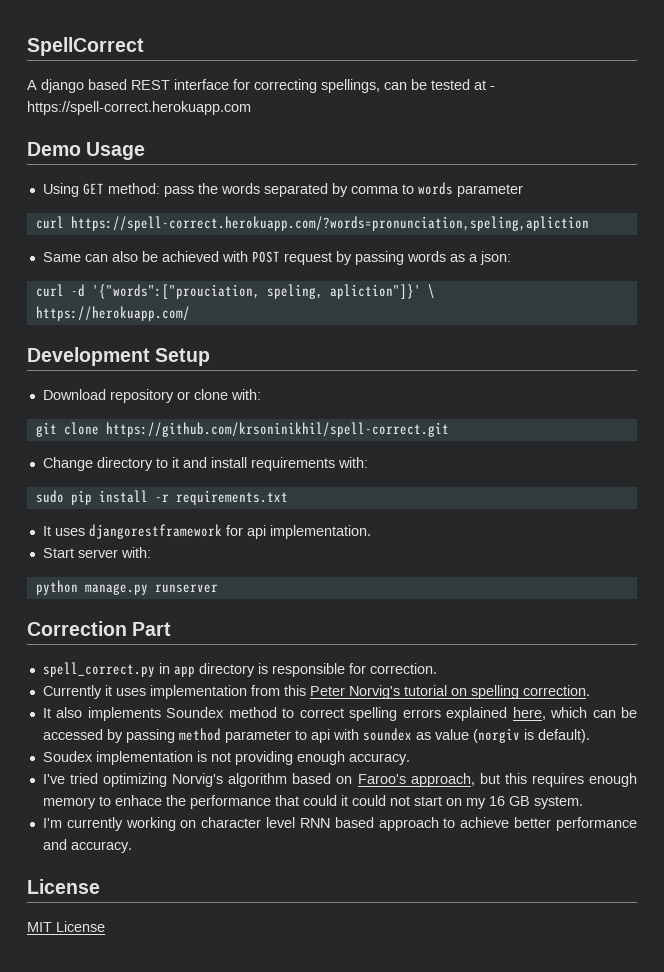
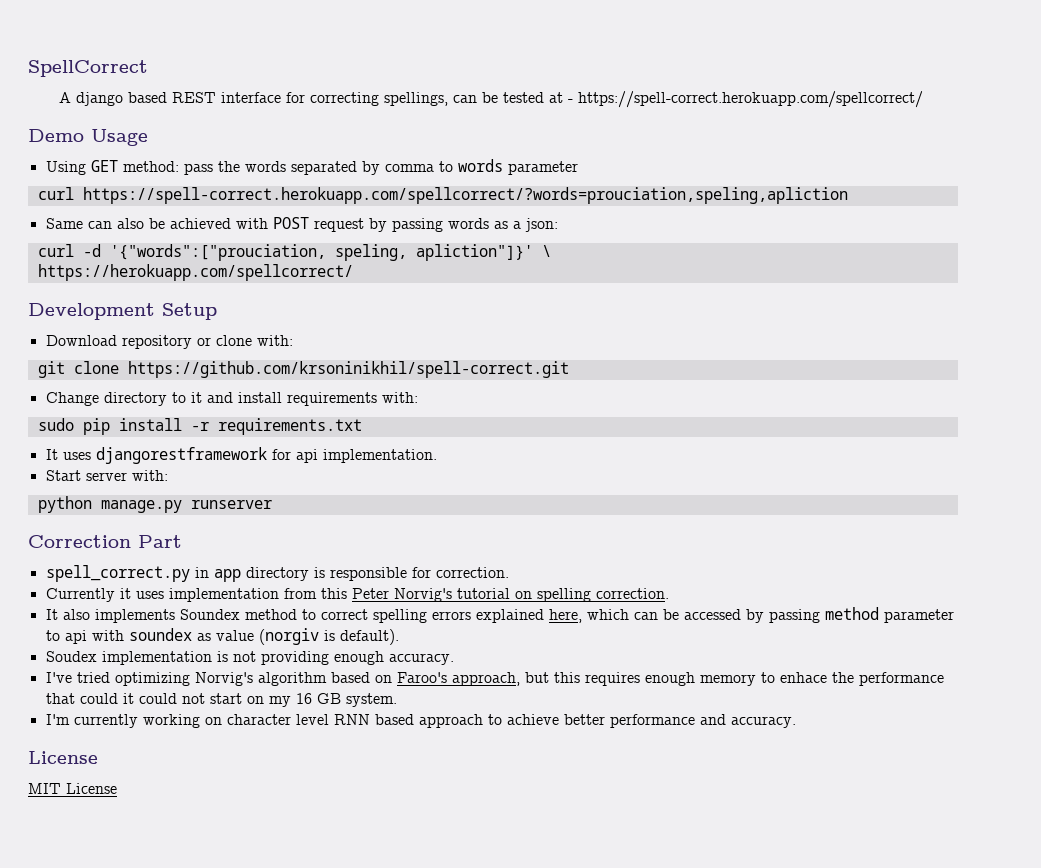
- A django based REST interface for correcting spellings, can be tested at - https://spell-correct.herokuapp.com
+ A django based REST interface for correcting spellings, can be tested at - https://spell-correct.herokuapp.com/spellcorrect/
- curl https://spell-correct.herokuapp.com/?words=pronunciation,speling,apliction
+ curl https://spell-correct.herokuapp.com/spellcorrect/?words=prouciation,speling,apliction
- https://herokuapp.com/
+ https://herokuapp.com/spellcorrect/

